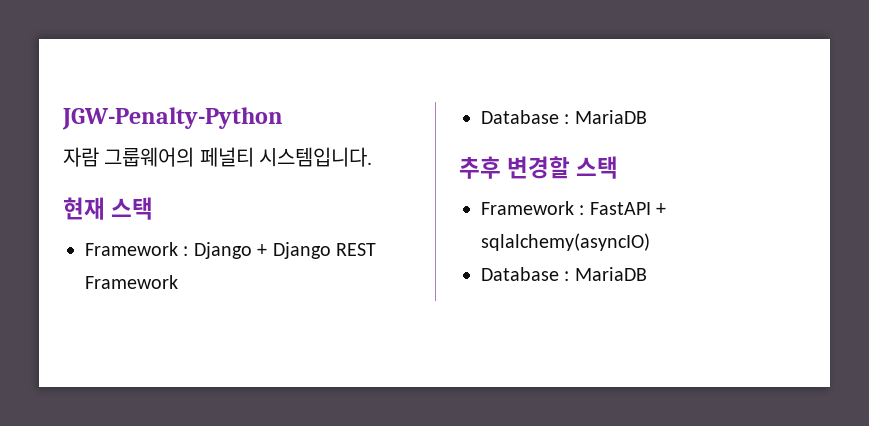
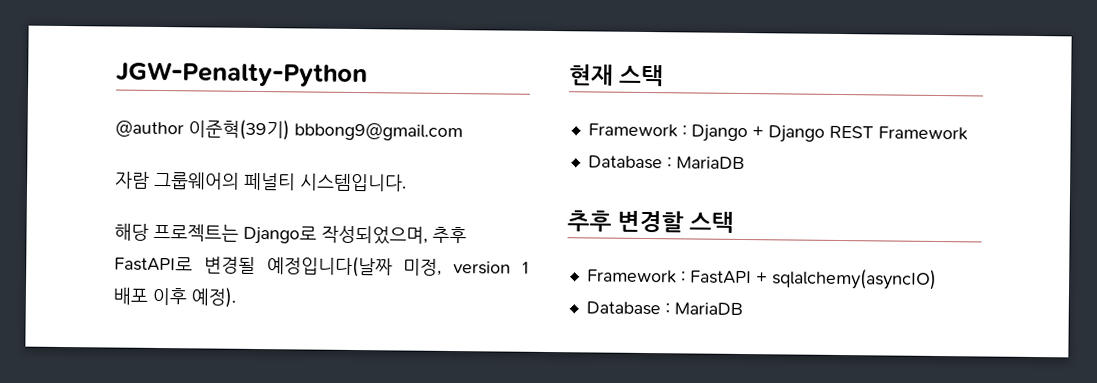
+ @author 이준혁(39기) bbbong9@gmail.com
+ 해당 프로젝트는 Django로 작성되었으며, 추후 FastAPI로 변경될 예정입니다(날짜 미정, version 1 배포 이후 예정).

